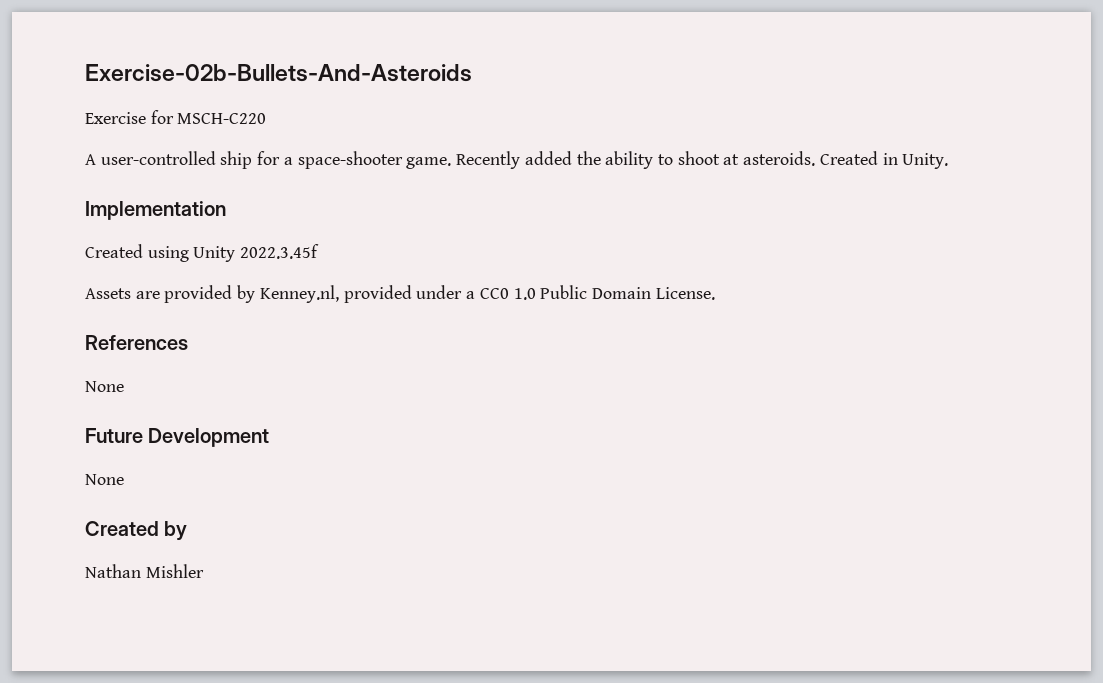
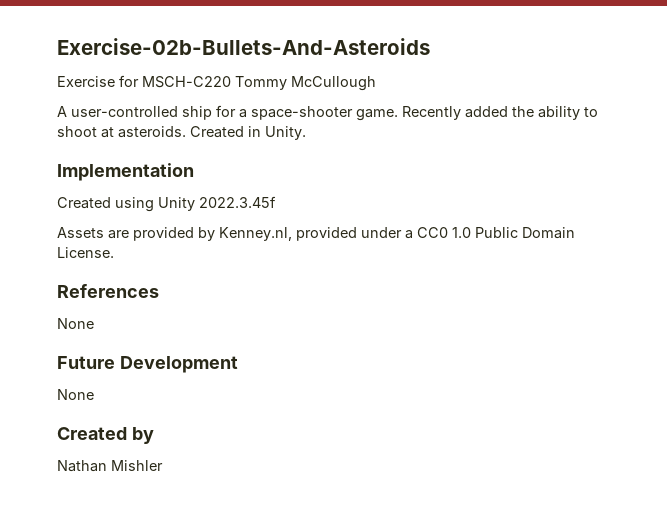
- Exercise for MSCH-C220
+ Exercise for MSCH-C220 Tommy McCullough

